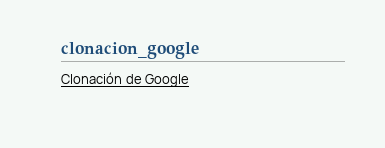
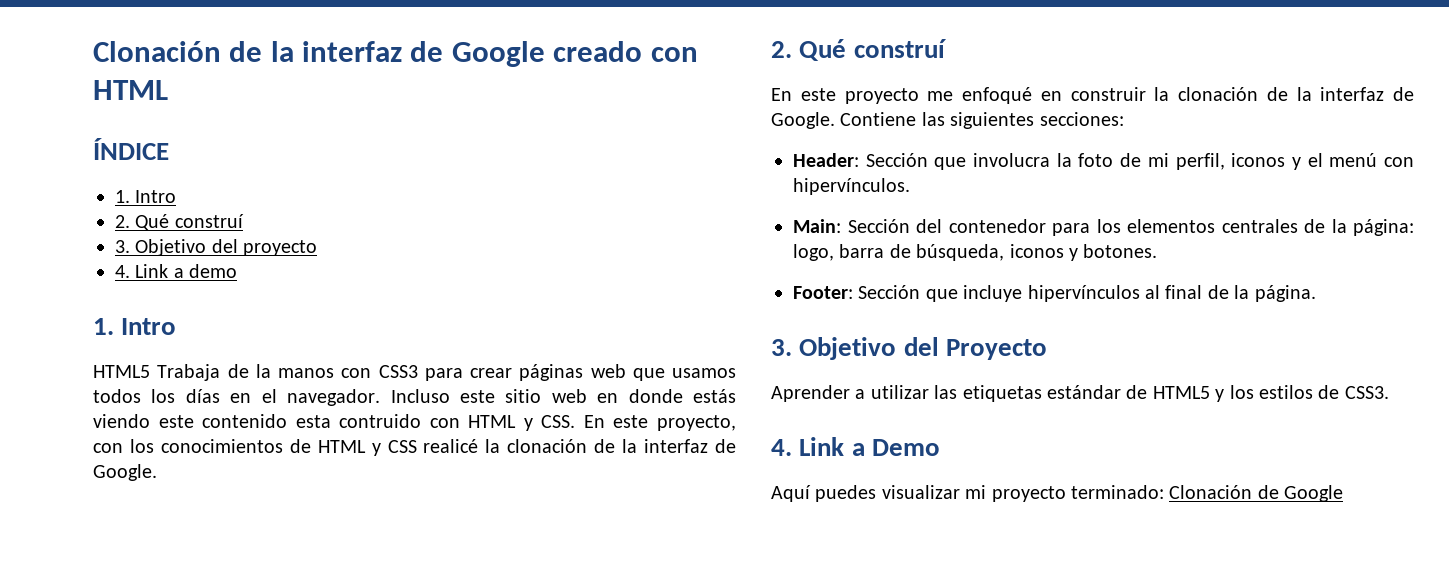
- clonacion_google
- Clonación de Google
+ Clonación de la interfaz de Google creado con HTML
+ ÍNDICE
+ 1. Intro
+ 2. Qué construí
+ 3. Objetivo del proyecto
+ 4. Link a demo
+ 1. Intro
+ HTML5 Trabaja de la manos con CSS3 para crear páginas web que usamos todos los días en el navegador. Incluso este sitio web en donde estás viendo este contenido esta contruido con HTML y CSS. En este proyecto, con los conocimientos de HTML y CSS realicé la clonación de la interfaz de Google.
+ 2. Qué construí
+ En este proyecto me enfoqué en construir la clonación de la interfaz de Google. Contiene las siguientes secciones:
+ Header: Sección que involucra la foto de mi perfil, iconos y el menú con hipervínculos.
+ Main: Sección del contenedor para los elementos centrales de la página: logo, barra de búsqueda, iconos y botones.
+ Footer: Sección que incluye hipervínculos al final de la página.
+ 3. Objetivo del Proyecto
+ Aprender a utilizar las etiquetas estándar de HTML5 y los estilos de CSS3.
+ 4. Link a Demo
+ Aquí puedes visualizar mi proyecto terminado: Clonación de Google

